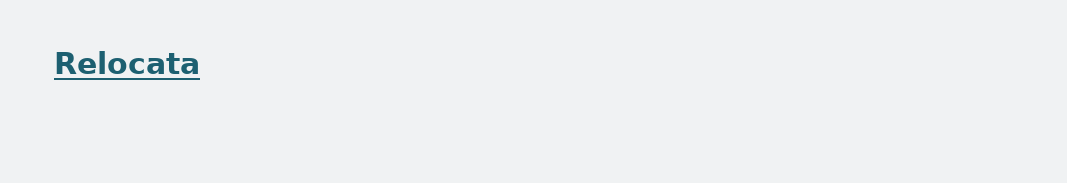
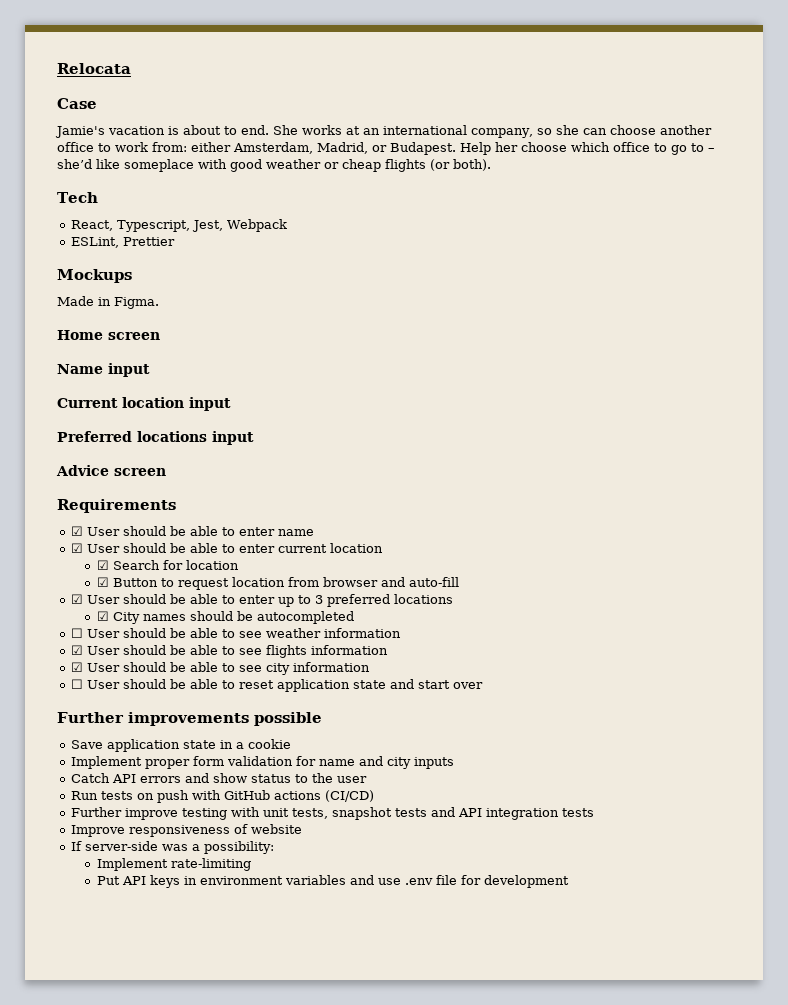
+ Case
+ Jamie's vacation is about to end. She works at an international company, so she can choose another office to work from: either Amsterdam, Madrid, or Budapest. Help her choose which office to go to – she’d like someplace with good weather or cheap flights (or both).
+ Tech
+ React, Typescript, Jest, Webpack
+ ESLint, Prettier
+ Mockups
+ Made in Figma.
+ Home screen
+ Name input
+ Current location input
+ Preferred locations input
+ Advice screen
+ Requirements
+ ☑ User should be able to enter name
+ ☑ User should be able to enter current location
+ ☑ Search for location
+ ☑ Button to request location from browser and auto-fill
+ ☑ User should be able to enter up to 3 preferred locations
+ ☑ City names should be autocompleted
+ ☐ User should be able to see weather information
+ ☑ User should be able to see flights information
+ ☑ User should be able to see city information
+ ☐ User should be able to reset application state and start over
+ Further improvements possible
+ Save application state in a cookie
+ Implement proper form validation for name and city inputs
+ Catch API errors and show status to the user
+ Run tests on push with GitHub actions (CI/CD)
+ Further improve testing with unit tests, snapshot tests and API integration tests
+ Improve responsiveness of website
+ If server-side was a possibility:
+ Implement rate-limiting
+ Put API keys in environment variables and use .env file for development

